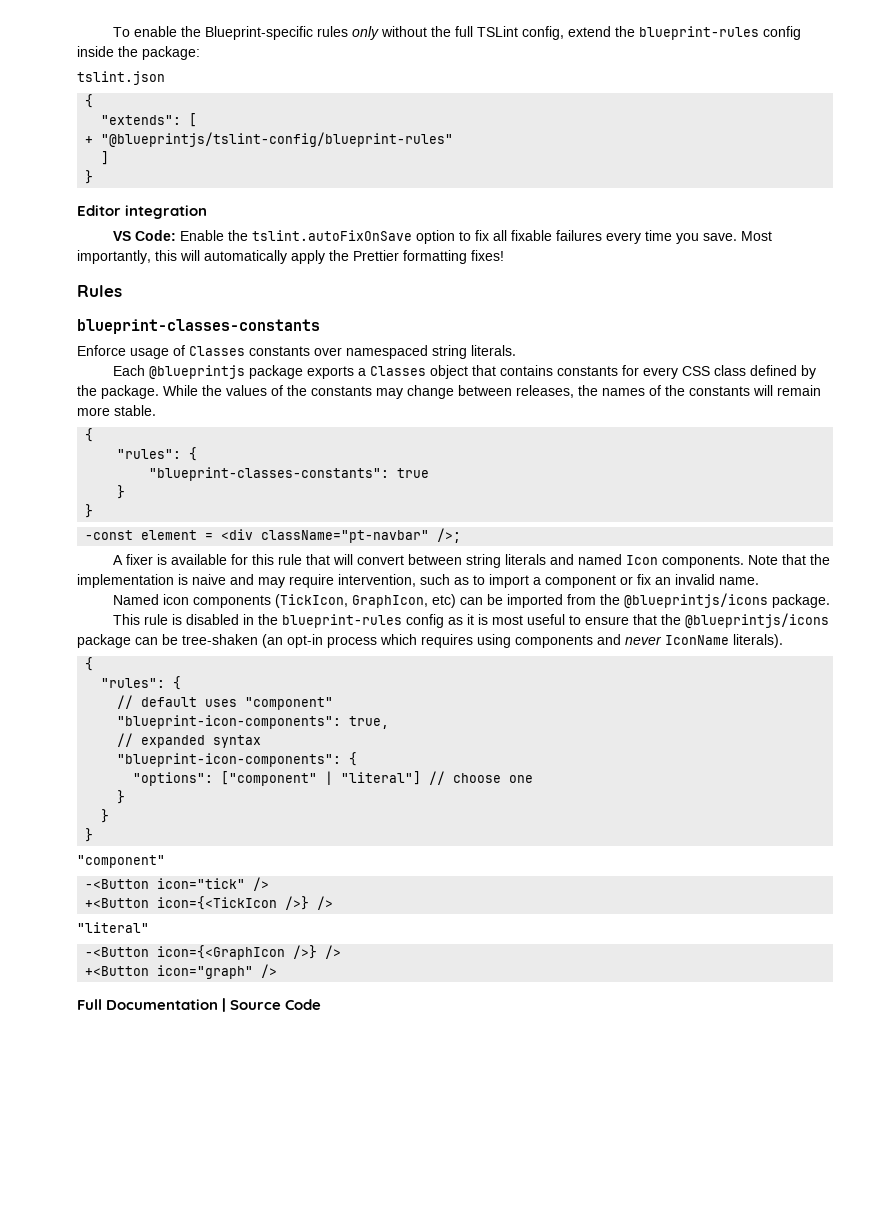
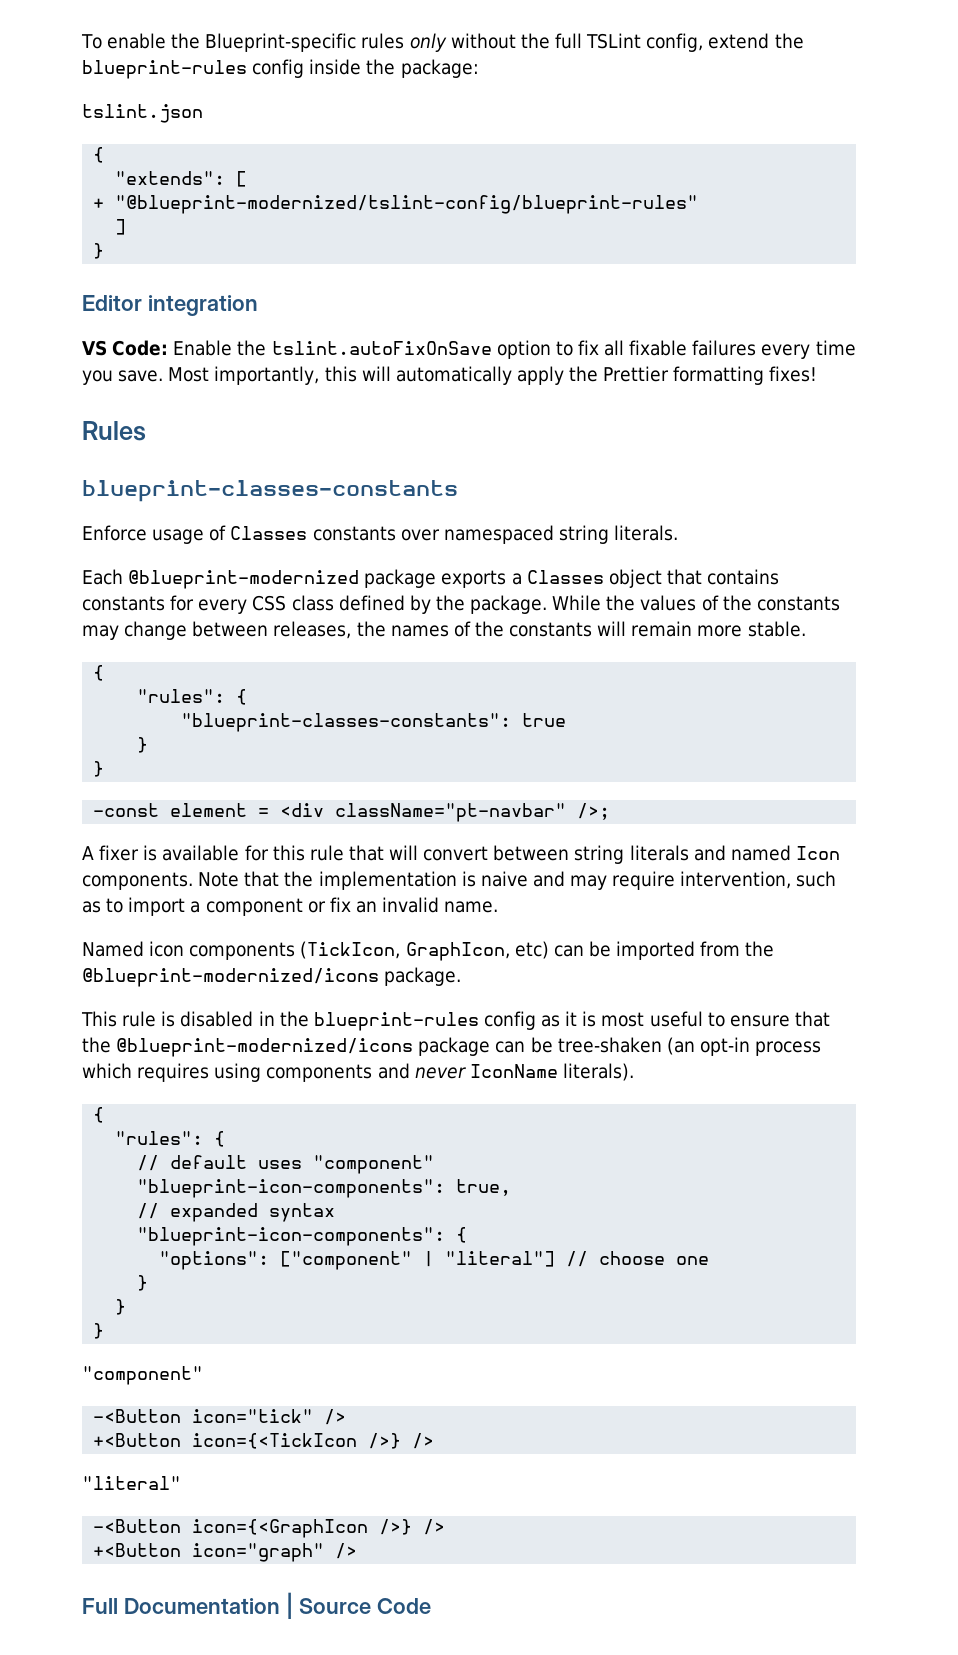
- + "@blueprintjs/tslint-config/blueprint-rules"
+ + "@blueprint-modernized/tslint-config/blueprint-rules"
- Each @blueprintjs package exports a Classes object that contains constants for every CSS class defined by the package.
+ Each @blueprint-modernized package exports a Classes object that contains constants for every CSS class defined by the package.
- Named icon components (TickIcon, GraphIcon, etc) can be imported from the @blueprintjs/icons package.
+ Named icon components (TickIcon, GraphIcon, etc) can be imported from the @blueprint-modernized/icons package.
- This rule is disabled in the blueprint-rules config as it is most useful to ensure that the @blueprintjs/icons package can be tree-shaken (an opt-in process which requires using components and never IconName literals).
+ This rule is disabled in the blueprint-rules config as it is most useful to ensure that the @blueprint-modernized/icons package can be tree-shaken (an opt-in process which requires using components and never IconName literals).

